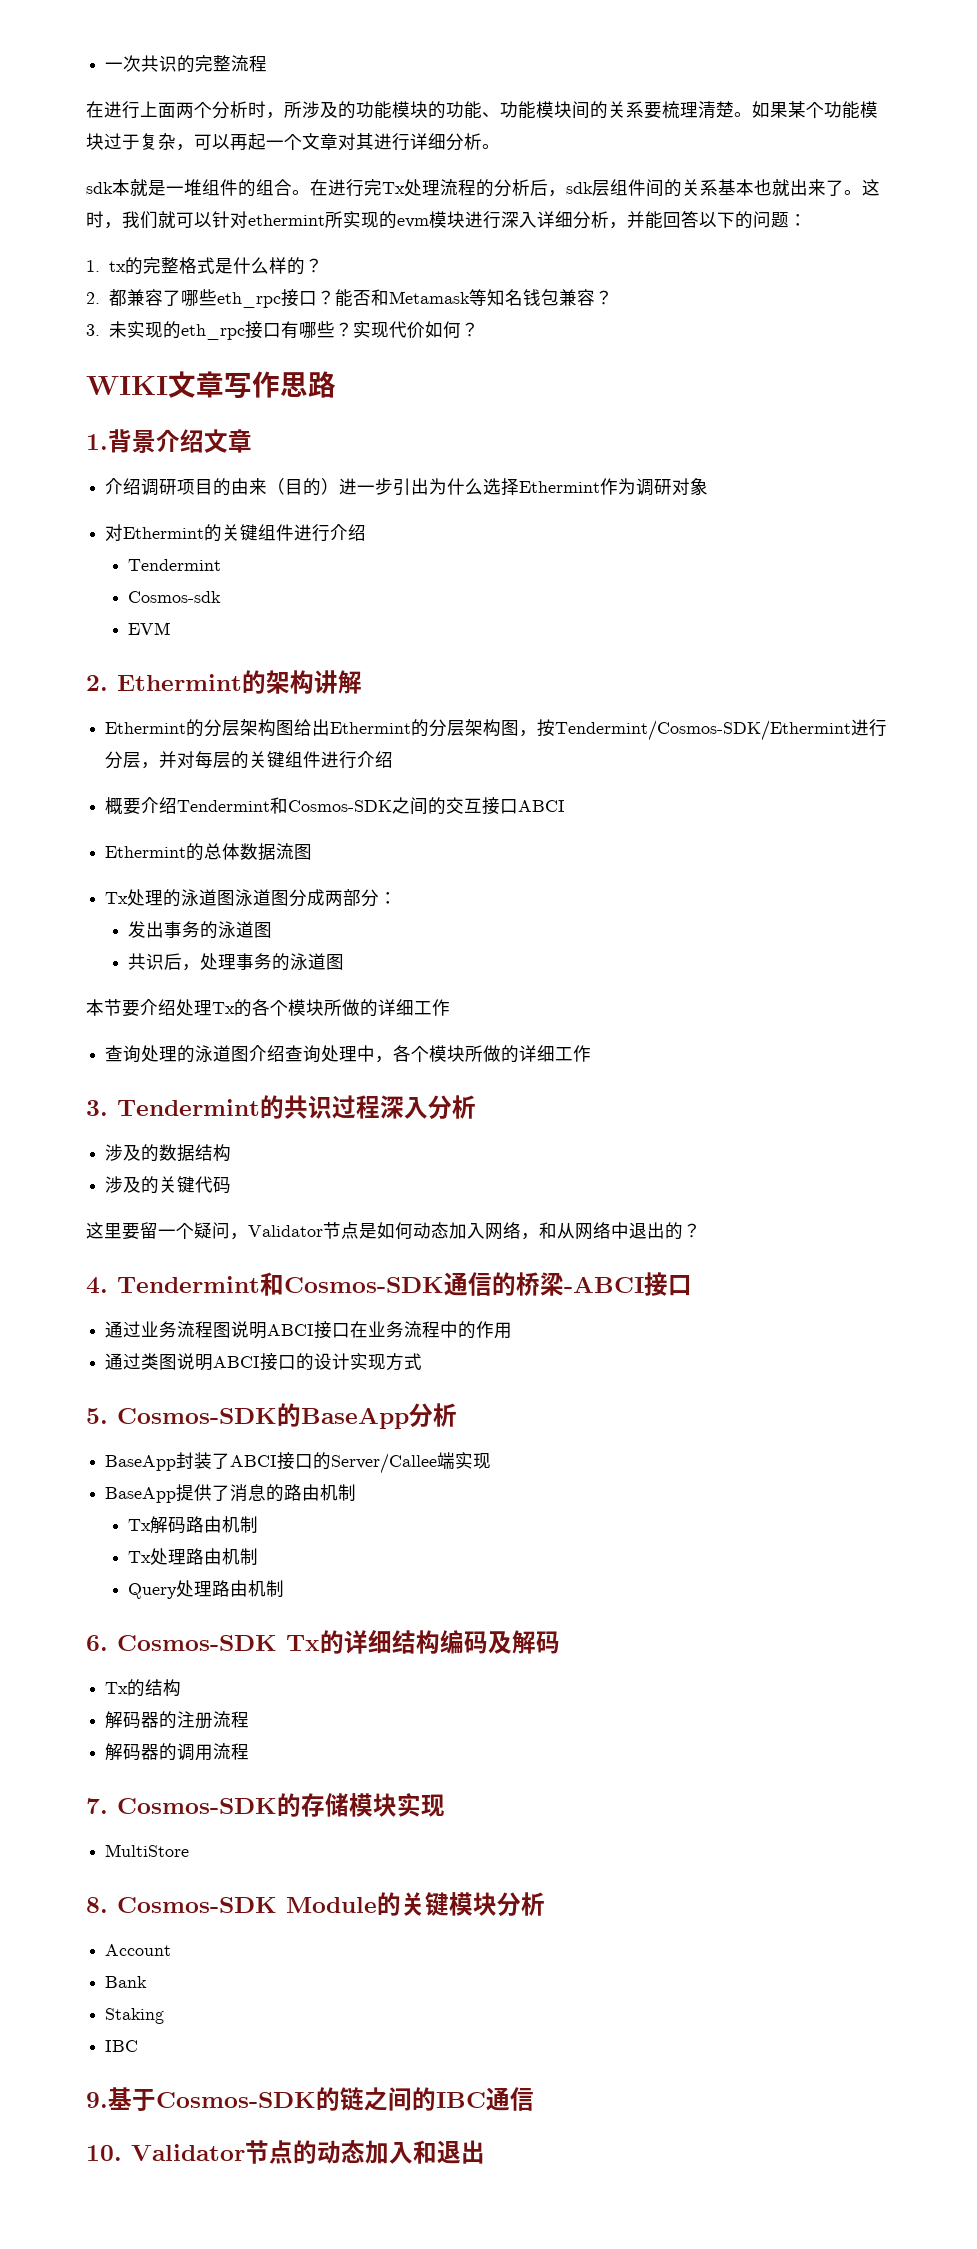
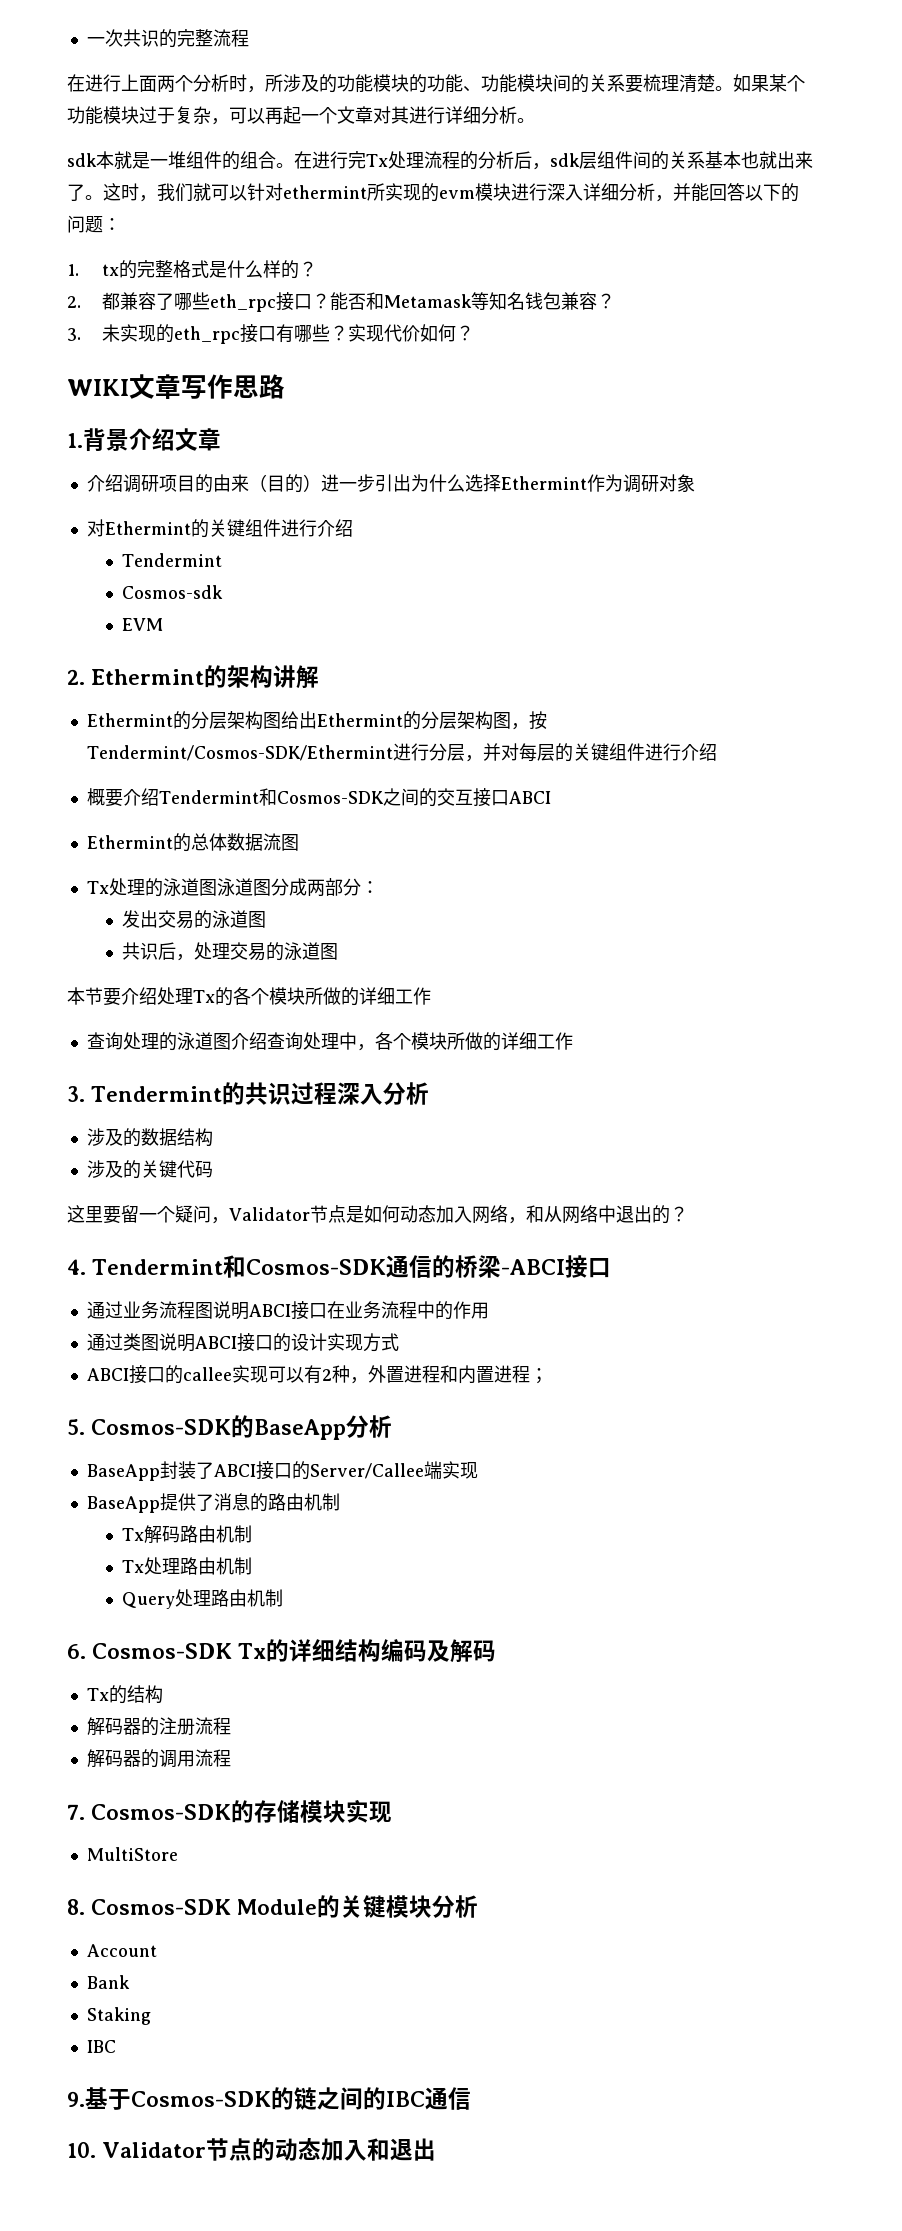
- 发出事务的泳道图
+ 发出交易的泳道图
- 共识后，处理事务的泳道图
+ 共识后，处理交易的泳道图
+ ABCI接口的callee实现可以有2种，外置进程和内置进程；

